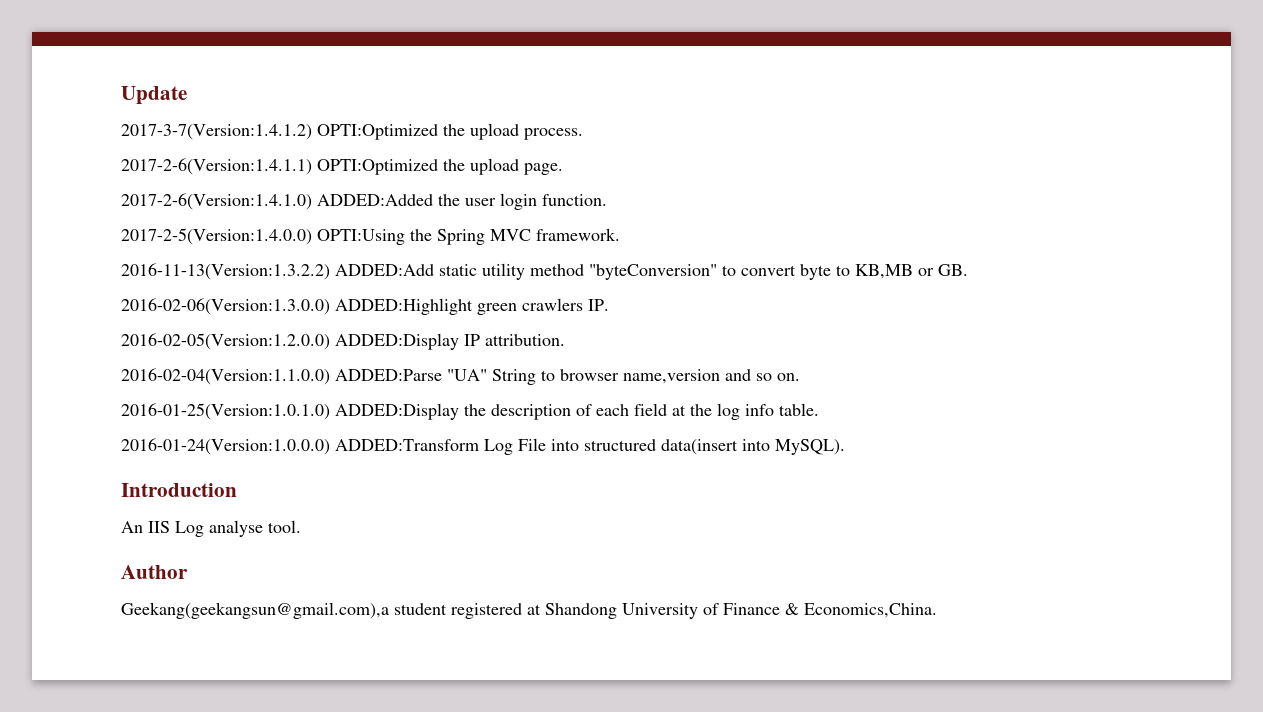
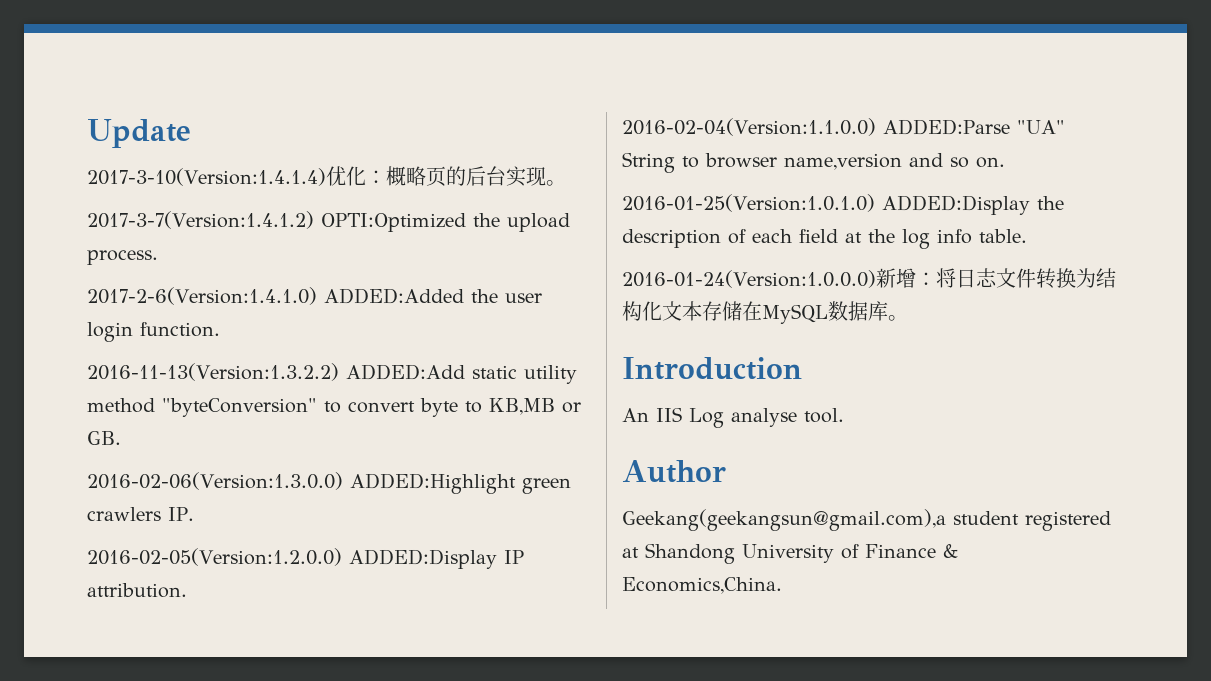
+ 2017-3-10(Version:1.4.1.4)优化：概略页的后台实现。
- 2017-2-6(Version:1.4.1.1) OPTI:Optimized the upload page.
- 2017-2-5(Version:1.4.0.0) OPTI:Using the Spring MVC framework.
- 2016-01-24(Version:1.0.0.0) ADDED:Transform Log File into structured data(insert into MySQL).
+ 2016-01-24(Version:1.0.0.0)新增：将日志文件转换为结构化文本存储在MySQL数据库。

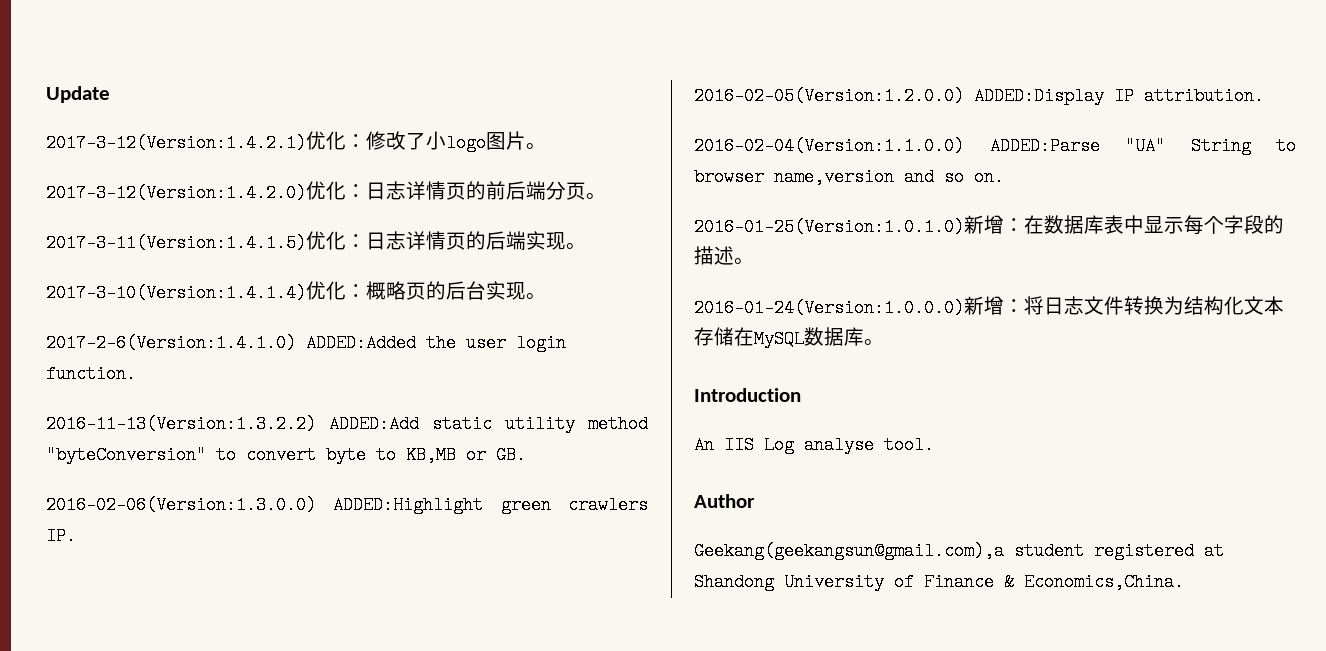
+ 2017-3-12(Version:1.4.2.1)优化：修改了小logo图片。
+ 2017-3-12(Version:1.4.2.0)优化：日志详情页的前后端分页。
+ 2017-3-11(Version:1.4.1.5)优化：日志详情页的后端实现。
- 2017-3-7(Version:1.4.1.2) OPTI:Optimized the upload process.
- 2016-01-25(Version:1.0.1.0) ADDED:Display the description of each field at the log info table.
+ 2016-01-25(Version:1.0.1.0)新增：在数据库表中显示每个字段的描述。

